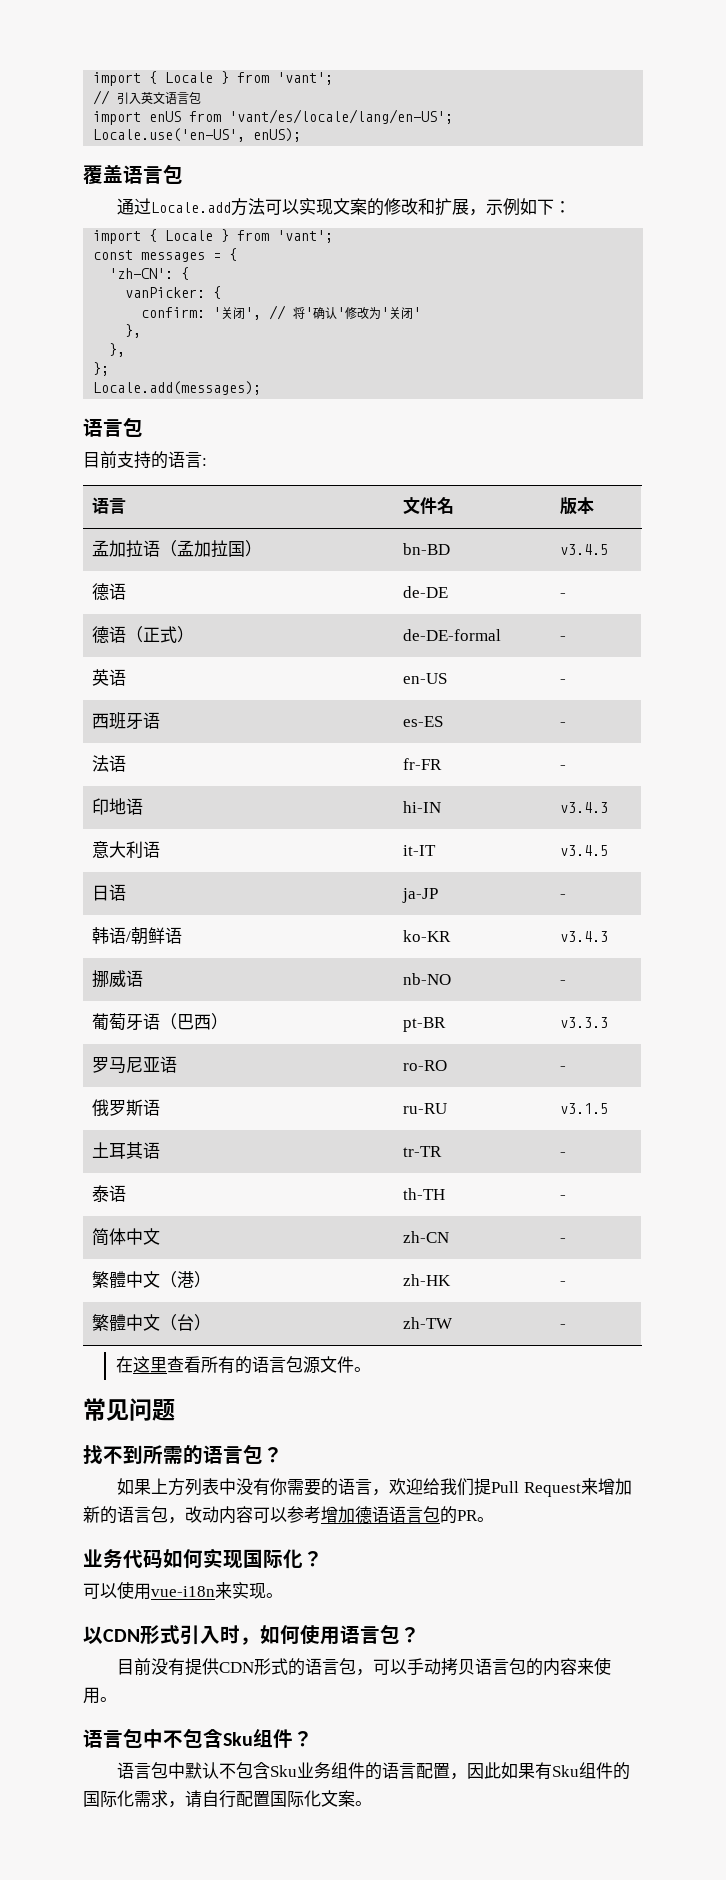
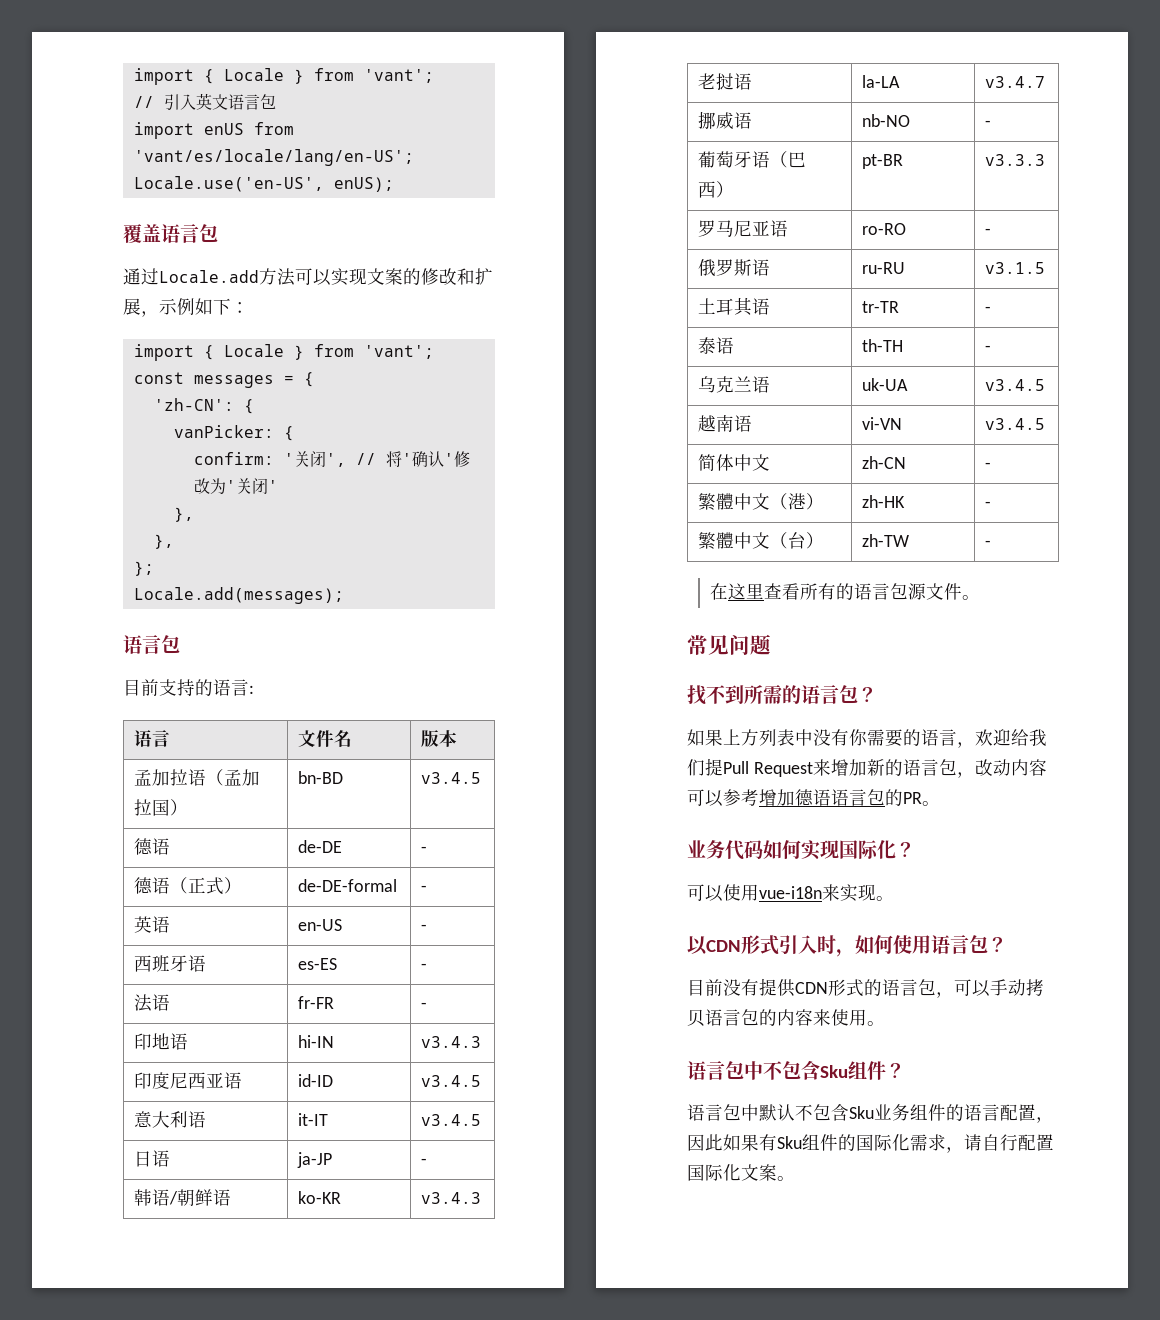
+ 印度尼西亚语 | id-ID | v3.4.5
+ 老挝语 | la-LA | v3.4.7
+ 乌克兰语 | uk-UA | v3.4.5
+ 越南语 | vi-VN | v3.4.5

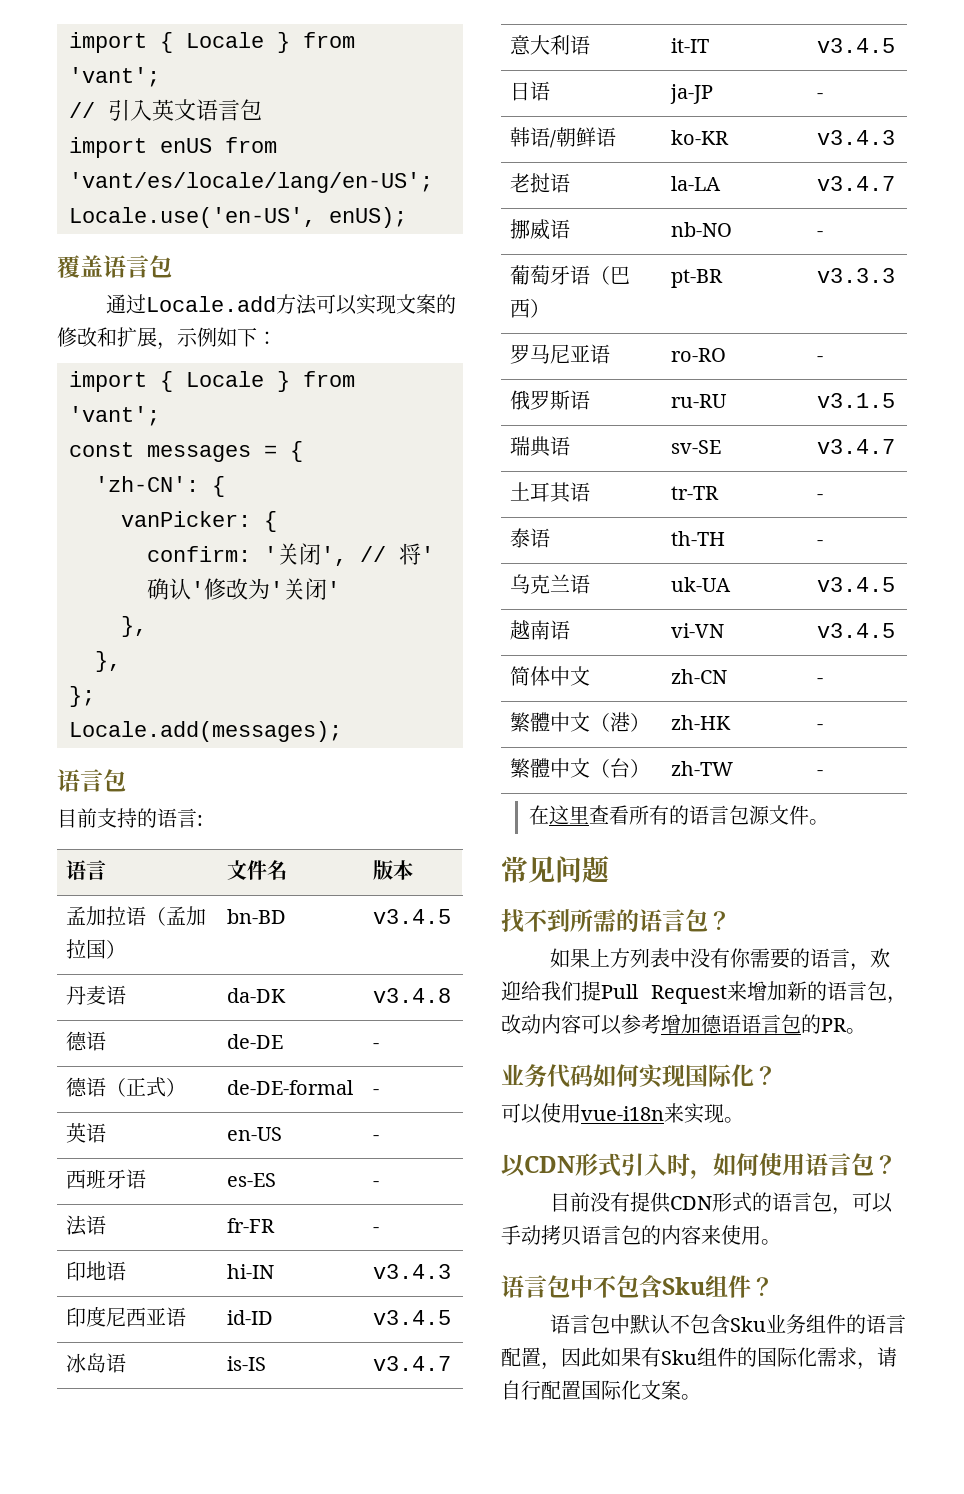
+ 丹麦语 | da-DK | v3.4.8
+ 冰岛语 | is-IS | v3.4.7
+ 瑞典语 | sv-SE | v3.4.7

